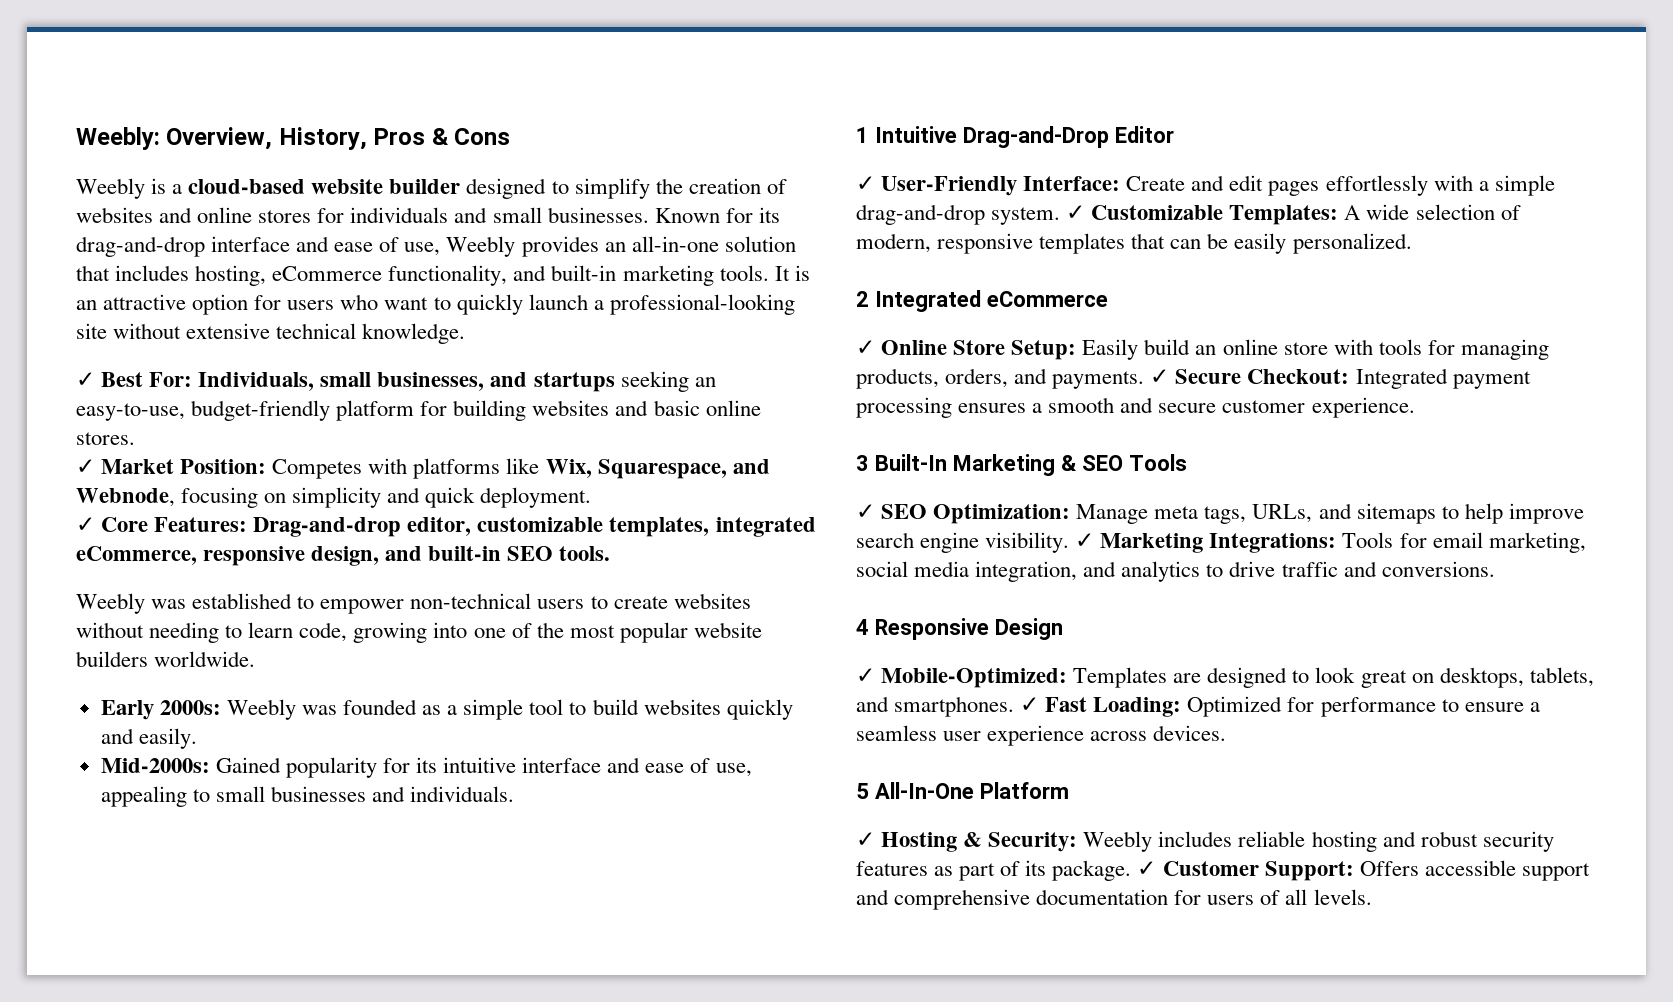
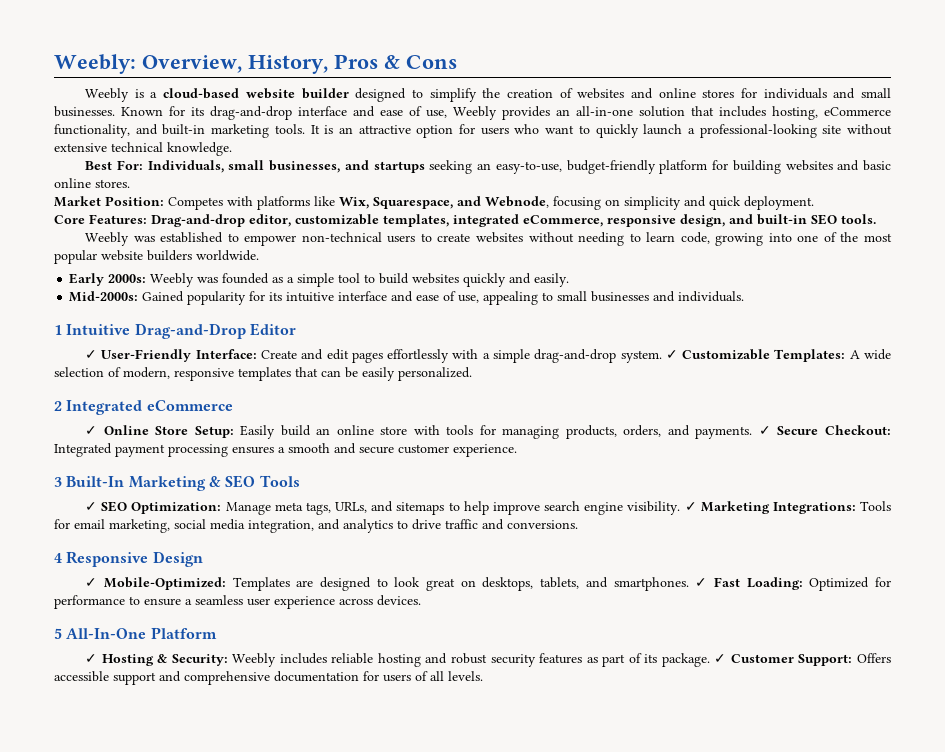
- ✓ Best For: Individuals, small businesses, and startups seeking an easy-to-use, budget-friendly platform for building websites and basic online stores.
+ Best For: Individuals, small businesses, and startups seeking an easy-to-use, budget-friendly platform for building websites and basic online stores.
- ✓ Market Position: Competes with platforms like Wix, Squarespace, and Webnode, focusing on simplicity and quick deployment.
+ Market Position: Competes with platforms like Wix, Squarespace, and Webnode, focusing on simplicity and quick deployment.
- ✓ Core Features: Drag-and-drop editor, customizable templates, integrated eCommerce, responsive design, and built-in SEO tools.
+ Core Features: Drag-and-drop editor, customizable templates, integrated eCommerce, responsive design, and built-in SEO tools.

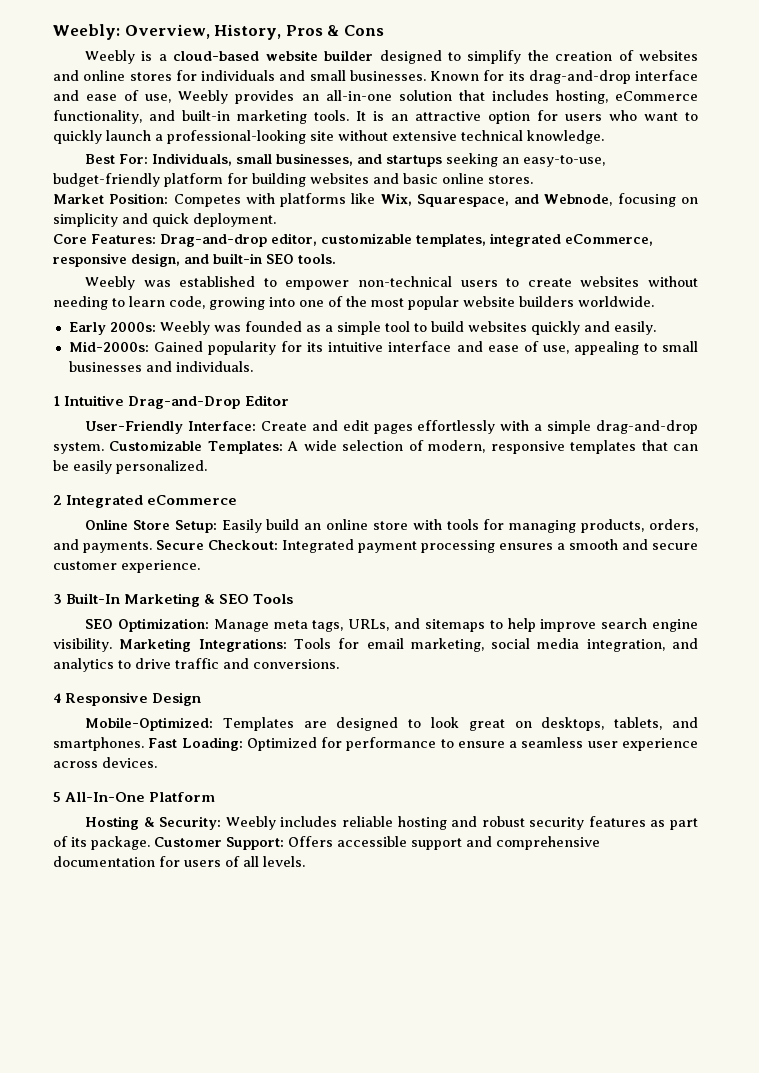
- ✓ User-Friendly Interface: Create and edit pages effortlessly with a simple drag-and-drop system.
+ User-Friendly Interface: Create and edit pages effortlessly with a simple drag-and-drop system.
- ✓ Customizable Templates: A wide selection of modern, responsive templates that can be easily personalized.
+ Customizable Templates: A wide selection of modern, responsive templates that can be easily personalized.
- ✓ Online Store Setup: Easily build an online store with tools for managing products, orders, and payments.
+ Online Store Setup: Easily build an online store with tools for managing products, orders, and payments.
- ✓ Secure Checkout: Integrated payment processing ensures a smooth and secure customer experience.
+ Secure Checkout: Integrated payment processing ensures a smooth and secure customer experience.
- ✓ SEO Optimization: Manage meta tags, URLs, and sitemaps to help improve search engine visibility.
+ SEO Optimization: Manage meta tags, URLs, and sitemaps to help improve search engine visibility.
- ✓ Marketing Integrations: Tools for email marketing, social media integration, and analytics to drive traffic and conversions.
+ Marketing Integrations: Tools for email marketing, social media integration, and analytics to drive traffic and conversions.
- ✓ Mobile-Optimized: Templates are designed to look great on desktops, tablets, and smartphones.
+ Mobile-Optimized: Templates are designed to look great on desktops, tablets, and smartphones.
- ✓ Fast Loading: Optimized for performance to ensure a seamless user experience across devices.
+ Fast Loading: Optimized for performance to ensure a seamless user experience across devices.
- ✓ Hosting & Security: Weebly includes reliable hosting and robust security features as part of its package.
+ Hosting & Security: Weebly includes reliable hosting and robust security features as part of its package.
- ✓ Customer Support: Offers accessible support and comprehensive documentation for users of all levels.
+ Customer Support: Offers accessible support and comprehensive documentation for users of all levels.

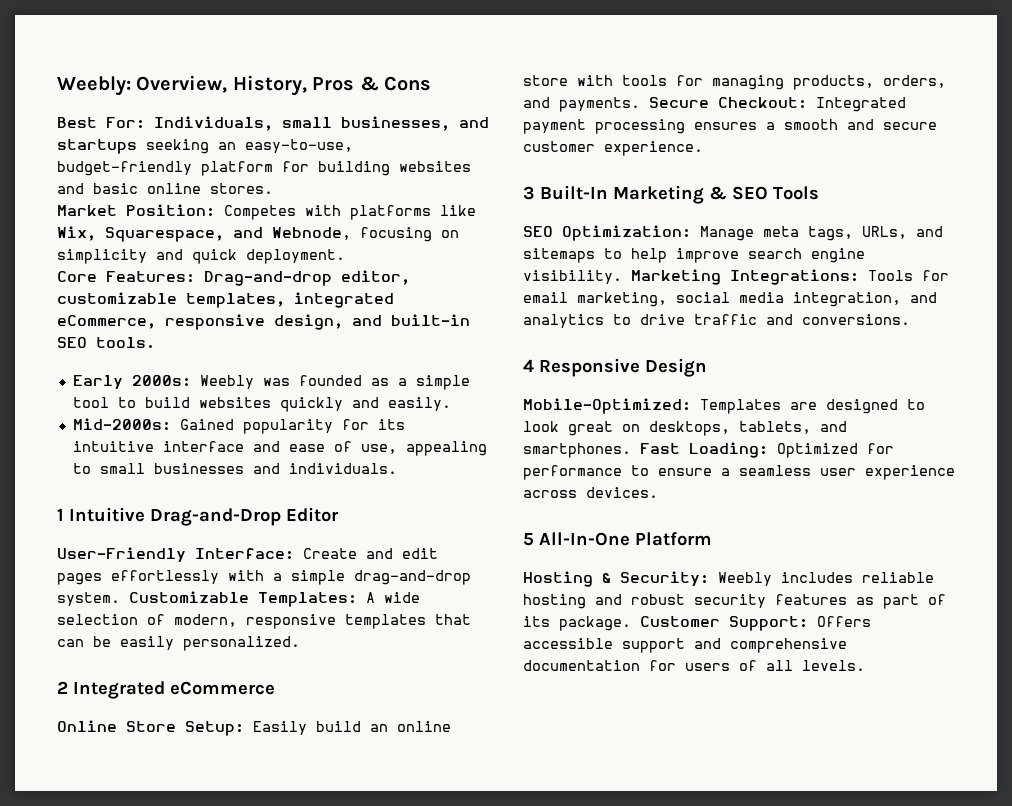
- Weebly is a cloud-based website builder designed to simplify the creation of websites and online stores for individuals and small businesses. Known for its drag-and-drop interface and ease of use, Weebly provides an all-in-one solution that includes hosting, eCommerce functionality, and built-in marketing tools. It is an attractive option for users who want to quickly launch a professional-looking site without extensive technical knowledge.
- Weebly was established to empower non-technical users to create websites without needing to learn code, growing into one of the most popular website builders worldwide.

